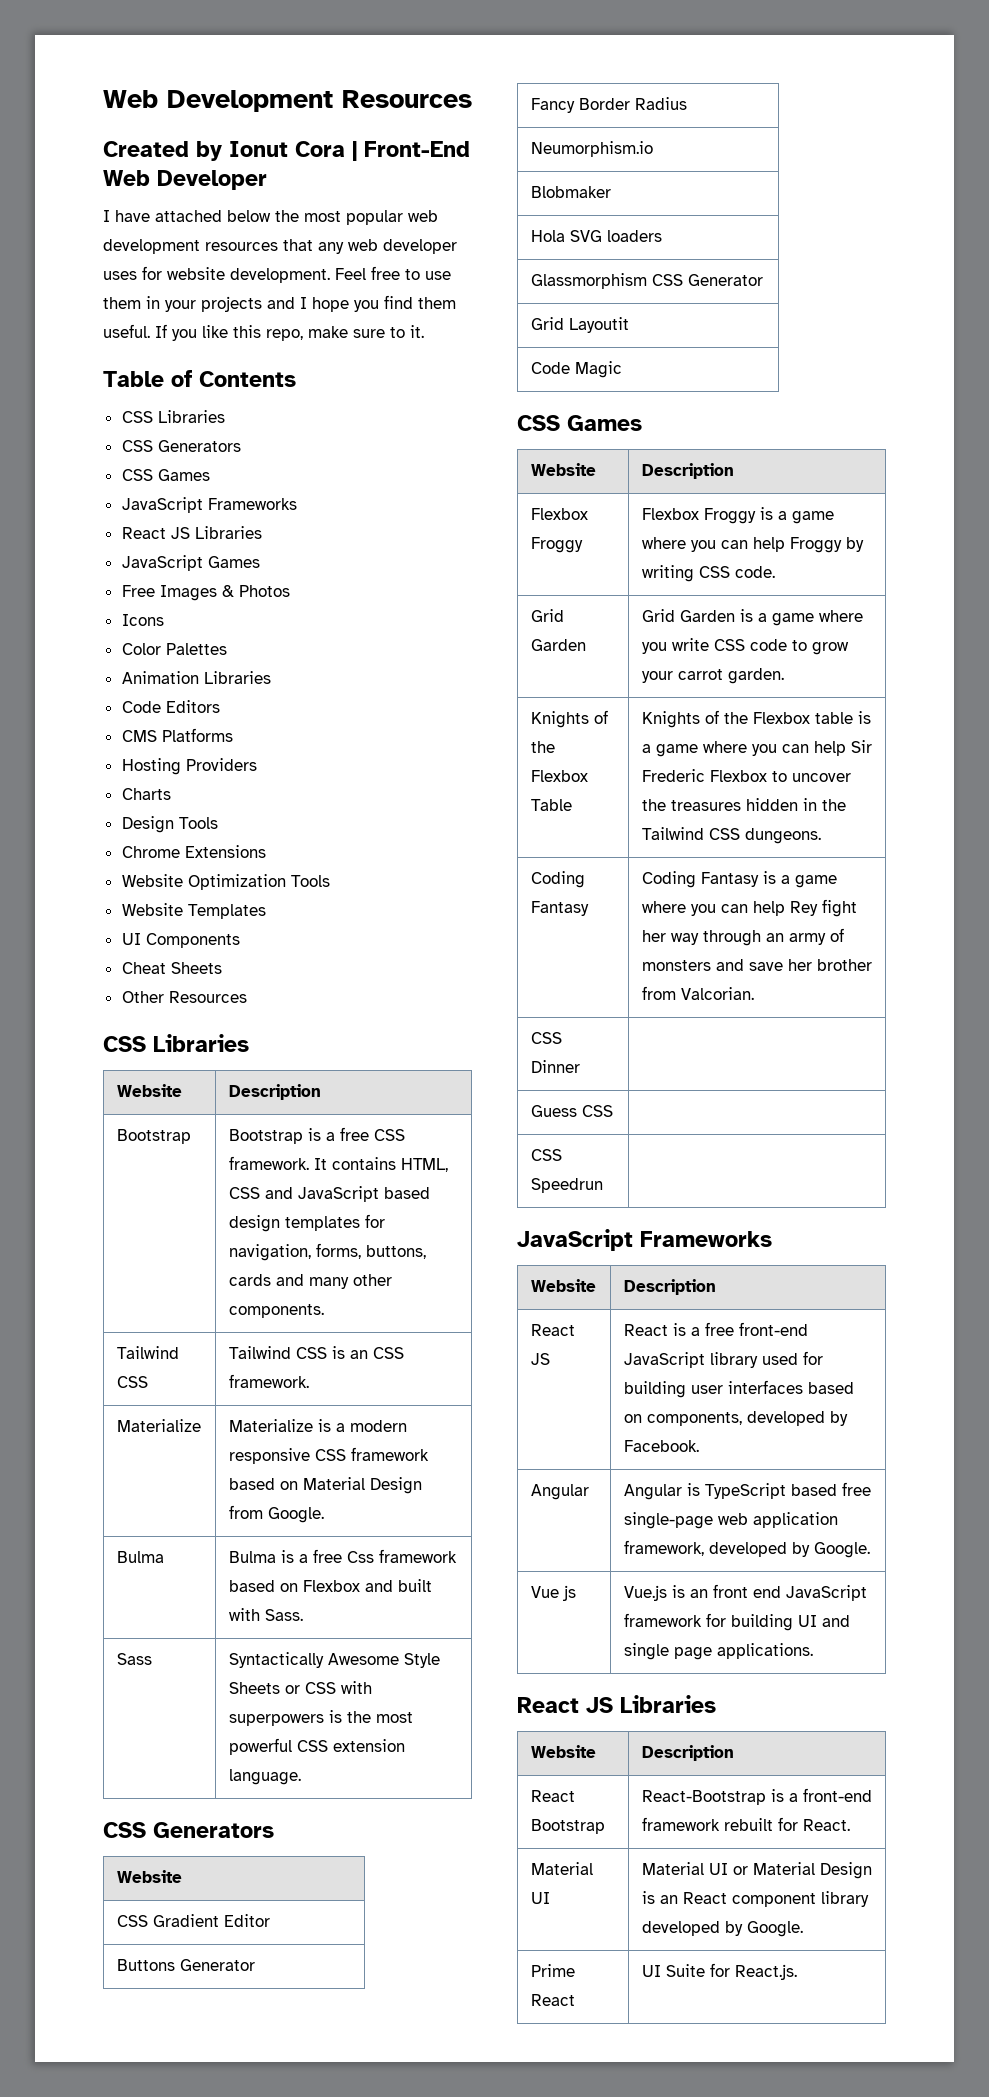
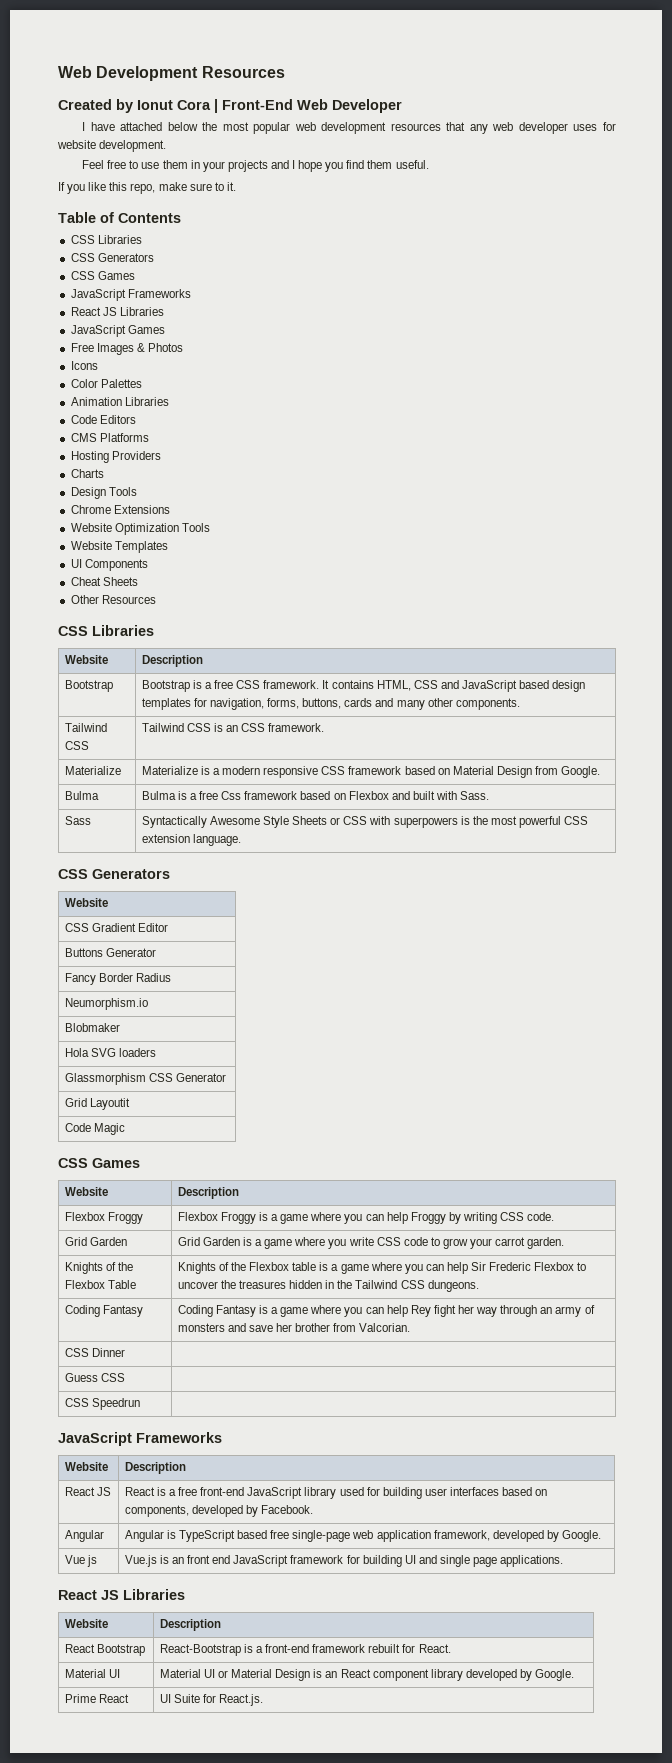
- I have attached below the most popular web development resources that any web developer uses for website development. Feel free to use them in your projects and I hope you find them useful. If you like this repo, make sure to it.
+ I have attached below the most popular web development resources that any web developer uses for website development.
+ Feel free to use them in your projects and I hope you find them useful.
+ If you like this repo, make sure to it.

